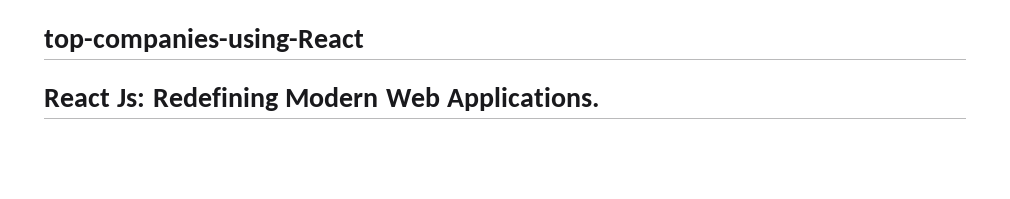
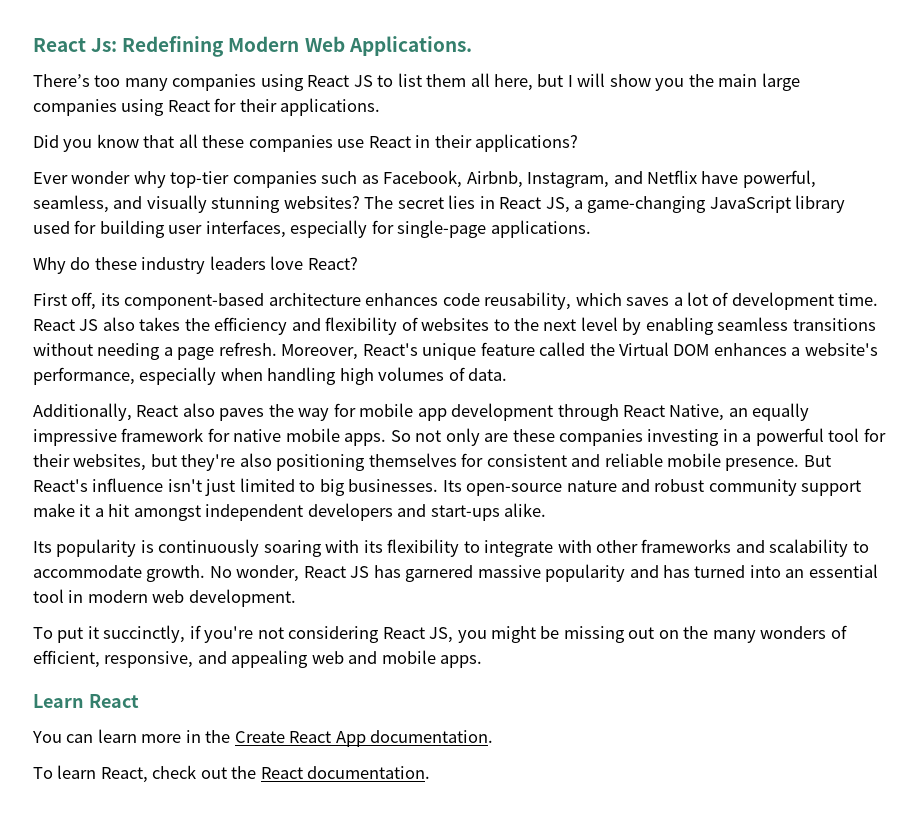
- top-companies-using-React
+ There’s too many companies using React JS to list them all here, but I will show you the main large companies using React for their applications.
+ Did you know that all these companies use React in their applications?
+ Ever wonder why top-tier companies such as Facebook, Airbnb, Instagram, and Netflix have powerful, seamless, and visually stunning websites? The secret lies in React JS, a game-changing JavaScript library used for building user interfaces, especially for single-page applications.
+ Why do these industry leaders love React?
+ First off, its component-based architecture enhances code reusability, which saves a lot of development time. React JS also takes the efficiency and flexibility of websites to the next level by enabling seamless transitions without needing a page refresh. Moreover, React's unique feature called the Virtual DOM enhances a website's performance, especially when handling high volumes of data.
+ Additionally, React also paves the way for mobile app development through React Native, an equally impressive framework for native mobile apps. So not only are these companies investing in a powerful tool for their websites, but they're also positioning themselves for consistent and reliable mobile presence. But React's influence isn't just limited to big businesses. Its open-source nature and robust community support make it a hit amongst independent developers and start-ups alike.
+ Its popularity is continuously soaring with its flexibility to integrate with other frameworks and scalability to accommodate growth. No wonder, React JS has garnered massive popularity and has turned into an essential tool in modern web development.
+ To put it succinctly, if you're not considering React JS, you might be missing out on the many wonders of efficient, responsive, and appealing web and mobile apps.
+ Learn React
+ You can learn more in the Create React App documentation.
+ To learn React, check out the React documentation.

